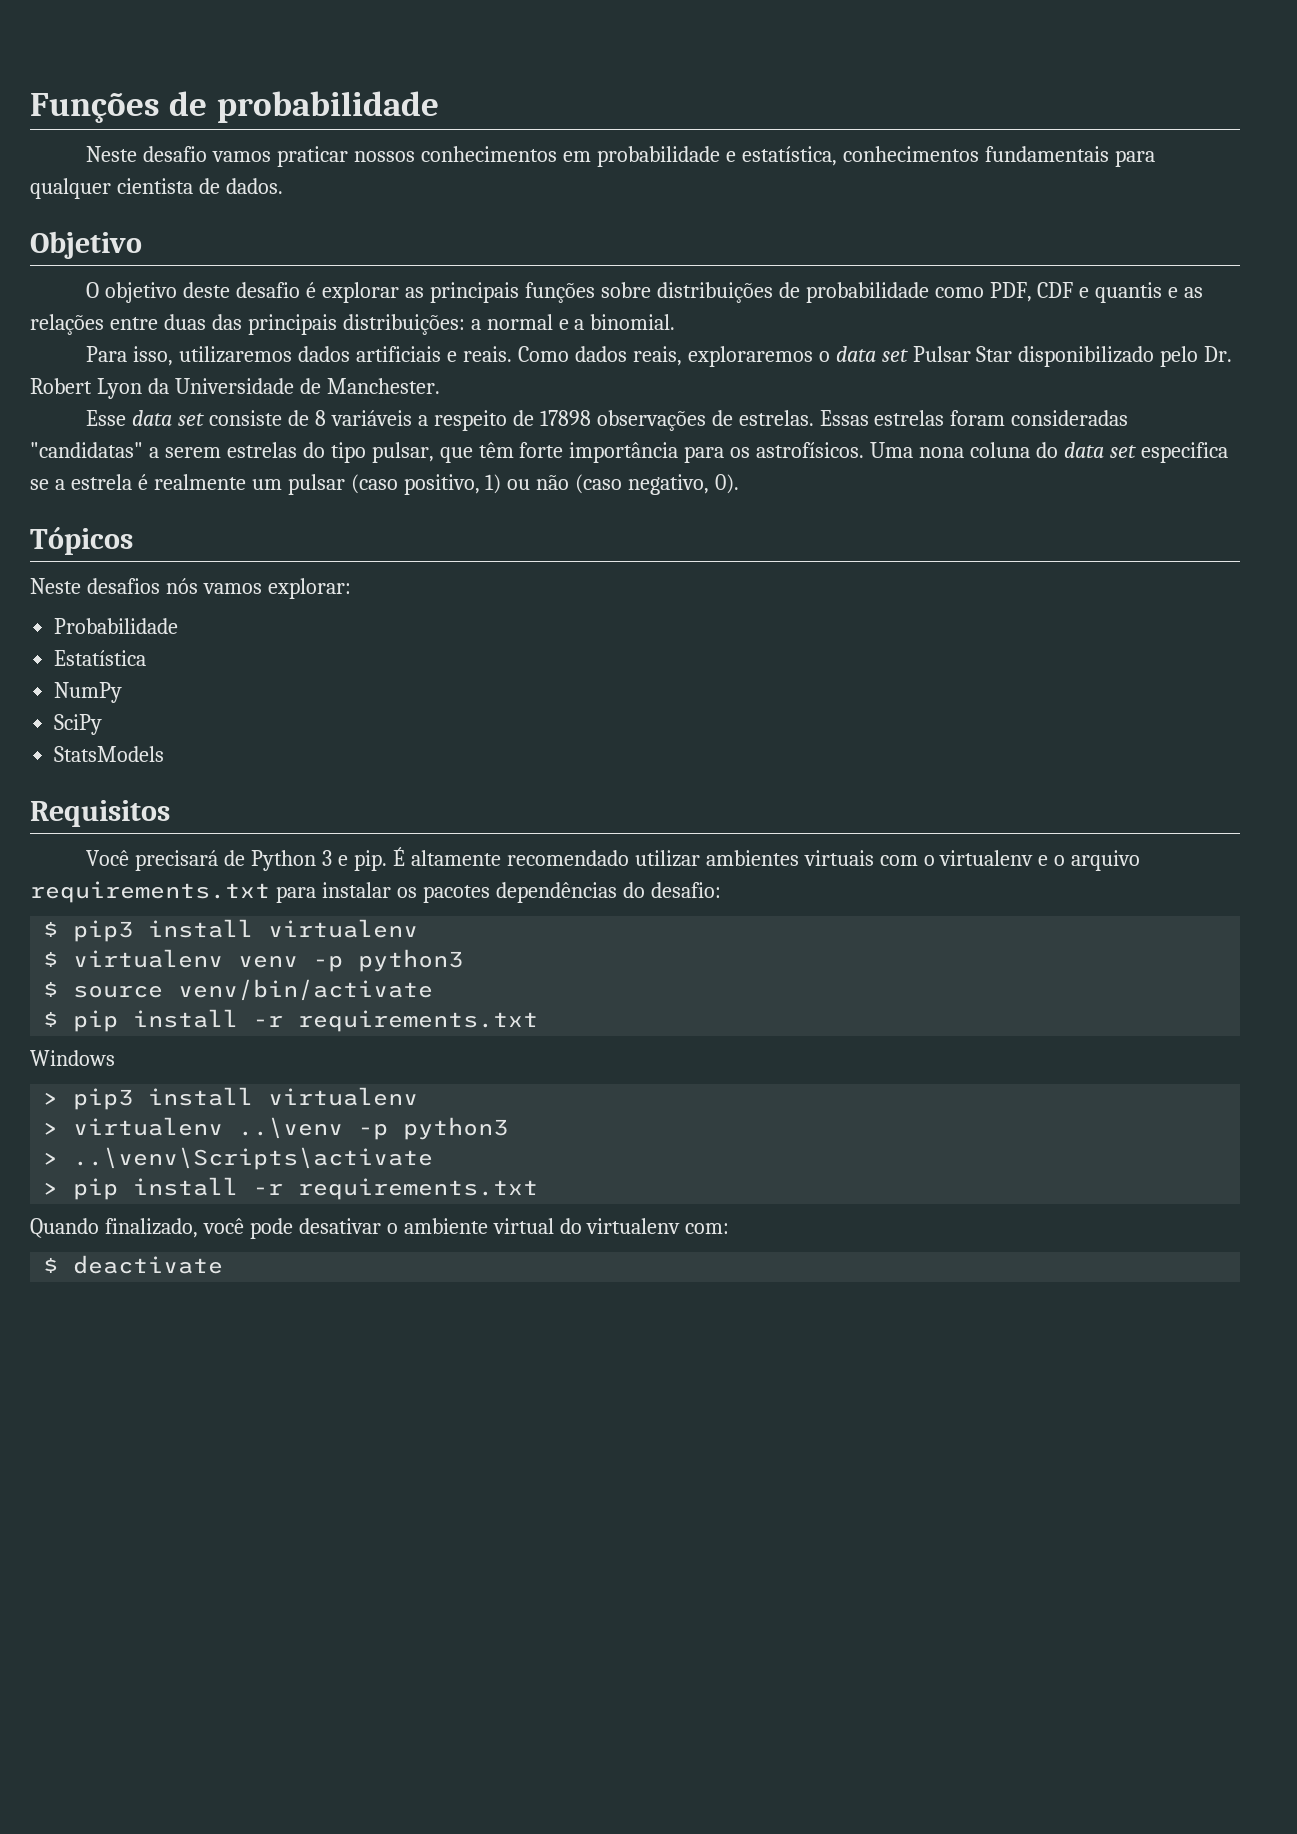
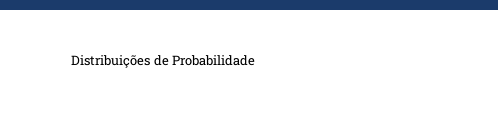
- Funções de probabilidade
- Neste desafio vamos praticar nossos conhecimentos em probabilidade e estatística, conhecimentos fundamentais para qualquer cientista de dados.
- Objetivo
- O objetivo deste desafio é explorar as principais funções sobre distribuições de probabilidade como PDF, CDF e quantis e as relações entre duas das principais distribuições: a normal e a binomial.
- Para isso, utilizaremos dados artificiais e reais. Como dados reais, exploraremos o data set Pulsar Star disponibilizado pelo Dr. Robert Lyon da Universidade de Manchester.
- Esse data set consiste de 8 variáveis a respeito de 17898 observações de estrelas. Essas estrelas foram consideradas "candidatas" a serem estrelas do tipo pulsar, que têm forte importância para os astrofísicos. Uma nona coluna do data set especifica se a estrela é realmente um pulsar (caso positivo, 1) ou não (caso negativo, 0).
- Tópicos
- Neste desafios nós vamos explorar:
- Probabilidade
- Estatística
- NumPy
- SciPy
- StatsModels
- Requisitos
- Você precisará de Python 3 e pip. É altamente recomendado utilizar ambientes virtuais com o virtualenv e o arquivo requirements.txt para instalar os pacotes dependências do desafio:
- $ pip3 install virtualenv
- $ virtualenv venv -p python3
- $ source venv/bin/activate
- $ pip install -r requirements.txt
- Windows
- > pip3 install virtualenv
- > virtualenv ..\venv -p python3
- > ..\venv\Scripts\activate
- > pip install -r requirements.txt
- Quando finalizado, você pode desativar o ambiente virtual do virtualenv com:
- $ deactivate
+ Distribuições de Probabilidade

